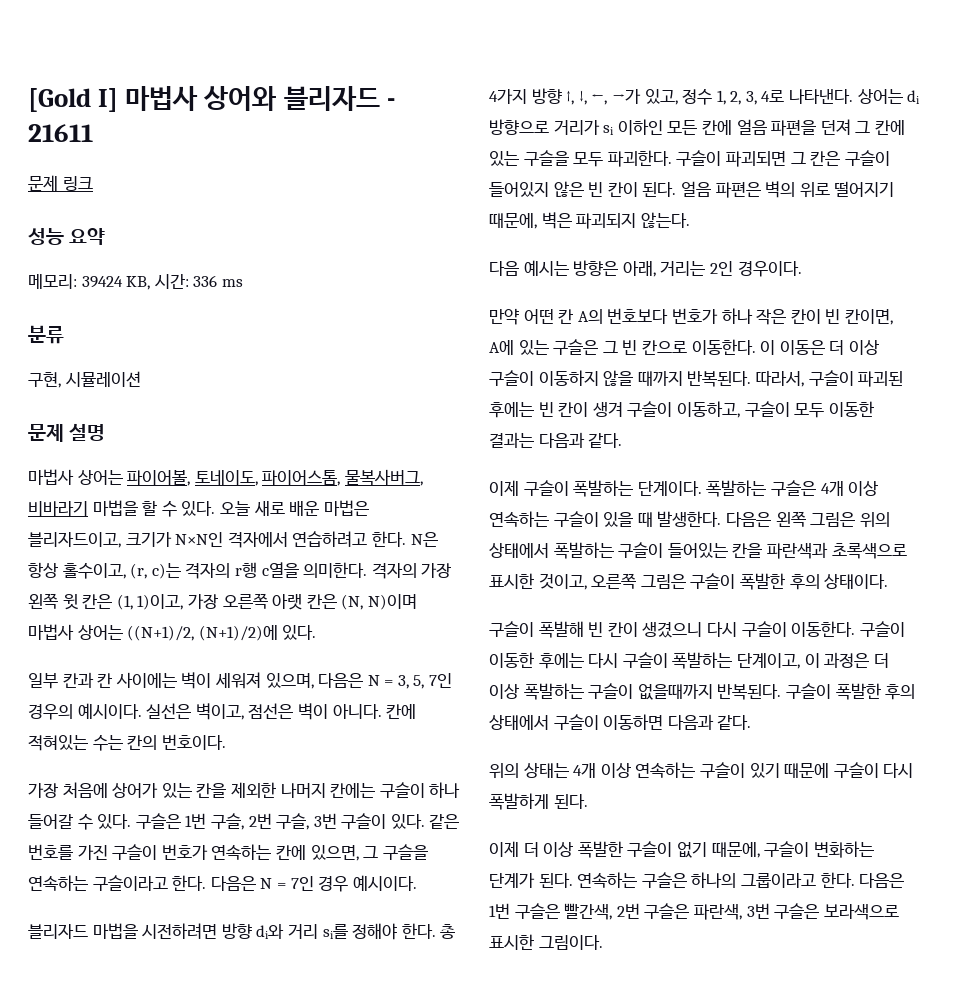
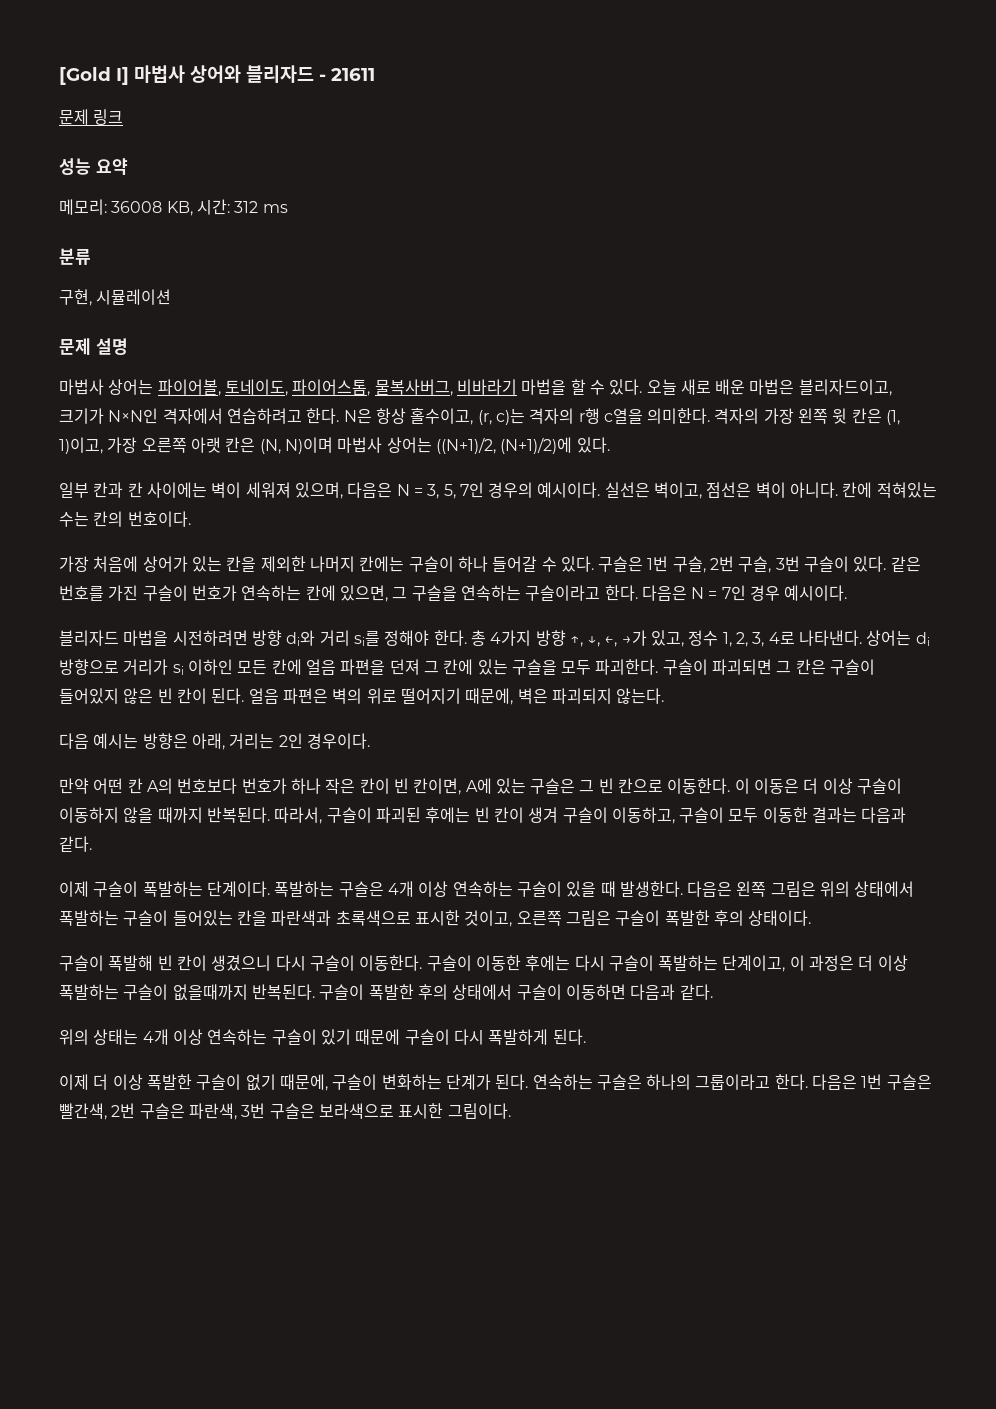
- 메모리: 39424 KB, 시간: 336 ms
+ 메모리: 36008 KB, 시간: 312 ms

